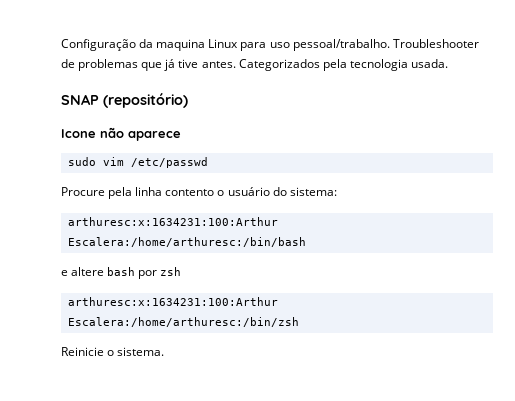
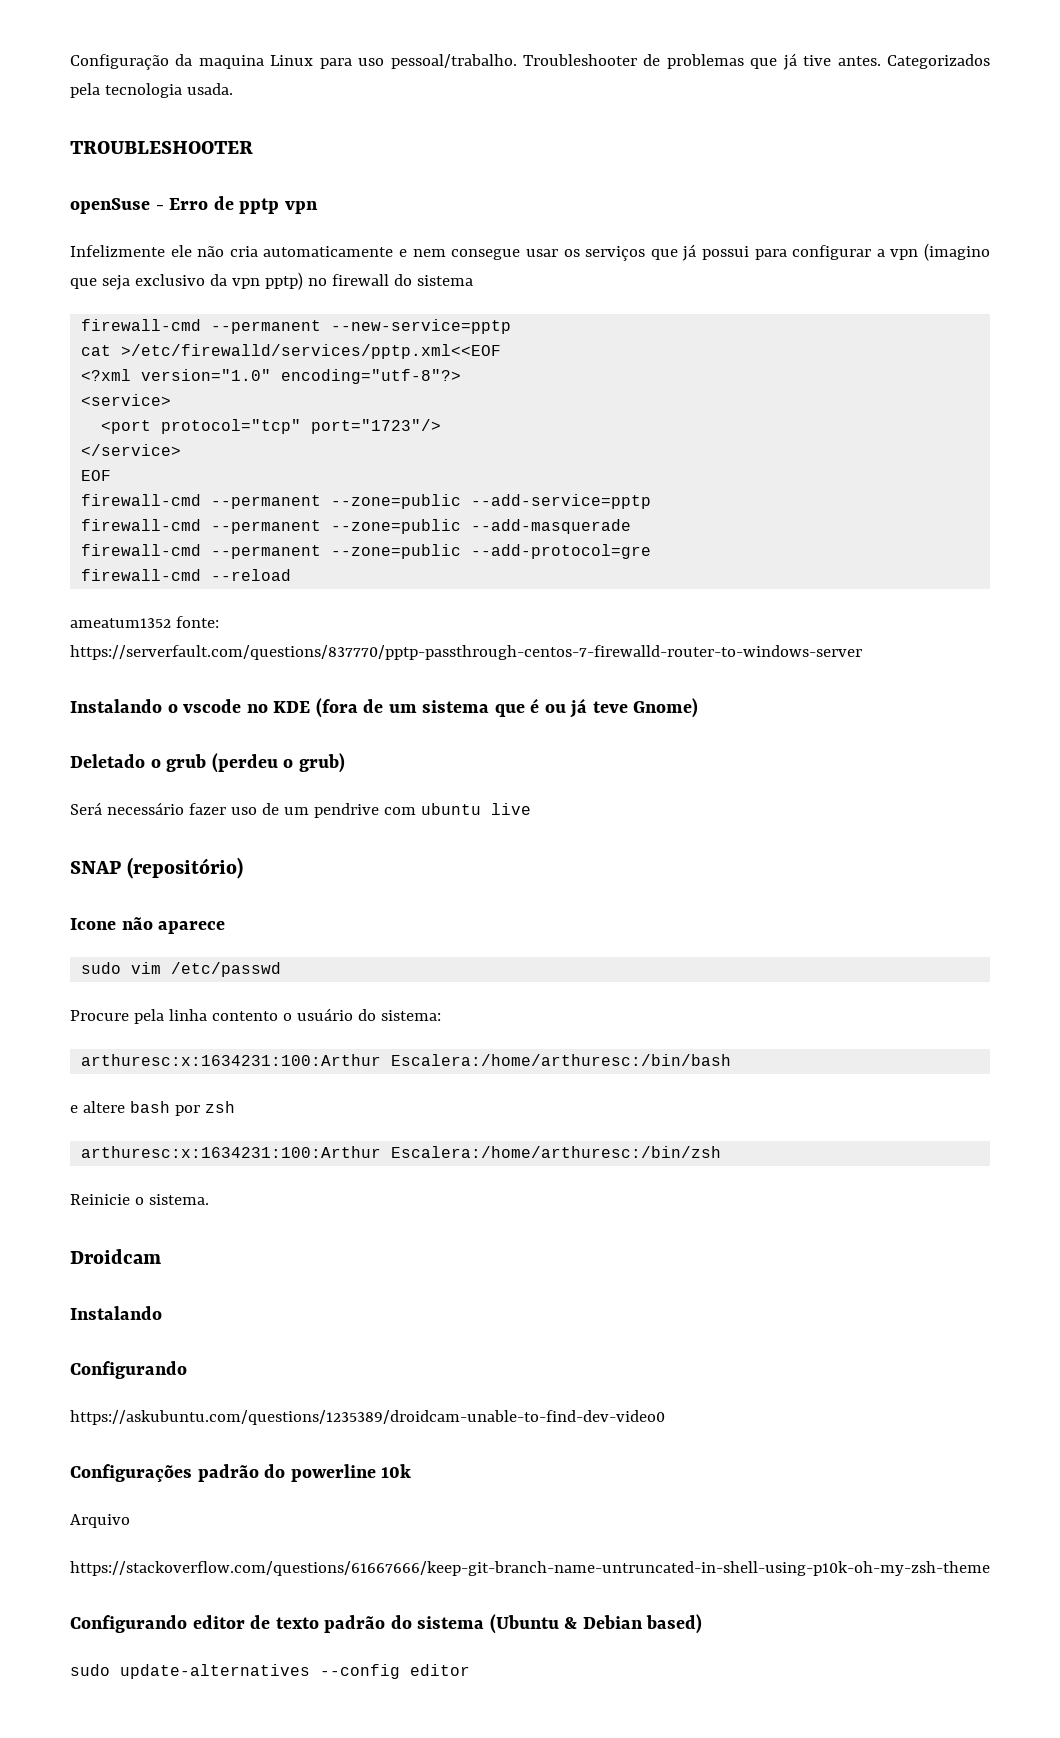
+ TROUBLESHOOTER
+ openSuse - Erro de pptp vpn
+ Infelizmente ele não cria automaticamente e nem consegue usar os serviços que já possui para configurar a vpn (imagino que seja exclusivo da vpn pptp) no firewall do sistema
+ firewall-cmd --permanent --new-service=pptp
+ cat >/etc/firewalld/services/pptp.xml<<EOF
+ <?xml version="1.0" encoding="utf-8"?>
+ <service>
+ <port protocol="tcp" port="1723"/>
+ </service>
+ EOF
+ firewall-cmd --permanent --zone=public --add-service=pptp
+ firewall-cmd --permanent --zone=public --add-masquerade
+ firewall-cmd --permanent --zone=public --add-protocol=gre
+ firewall-cmd --reload
+ ameatum1352 fonte: https://serverfault.com/questions/837770/pptp-passthrough-centos-7-firewalld-router-to-windows-server
+ Instalando o vscode no KDE (fora de um sistema que é ou já teve Gnome)
+ Deletado o grub (perdeu o grub)
+ Será necessário fazer uso de um pendrive com ubuntu live
+ Droidcam
+ Instalando
+ Configurando
+ https://askubuntu.com/questions/1235389/droidcam-unable-to-find-dev-video0
+ Configurações padrão do powerline 10k
+ Arquivo
+ https://stackoverflow.com/questions/61667666/keep-git-branch-name-untruncated-in-shell-using-p10k-oh-my-zsh-theme
+ Configurando editor de texto padrão do sistema (Ubuntu & Debian based)
+ sudo update-alternatives --config editor

